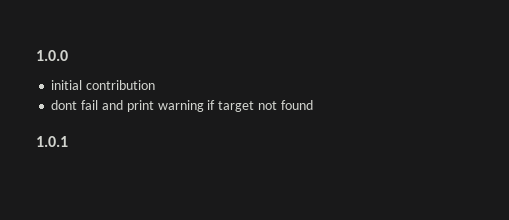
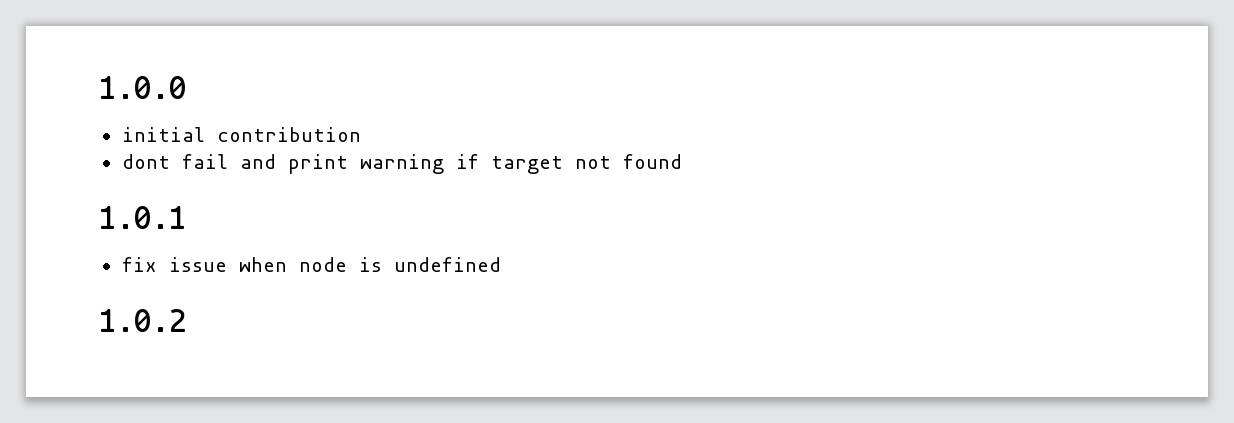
+ fix issue when node is undefined
+ 1.0.2

